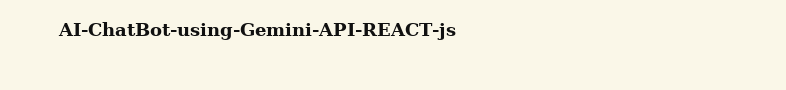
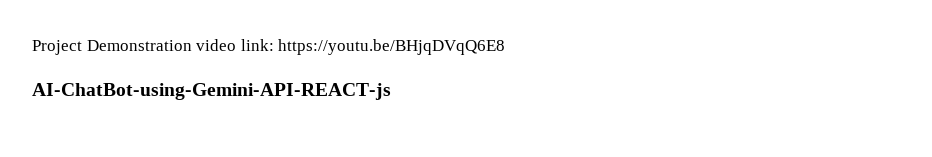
+ Project Demonstration video link: https://youtu.be/BHjqDVqQ6E8

